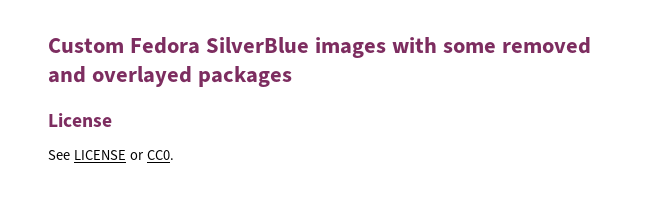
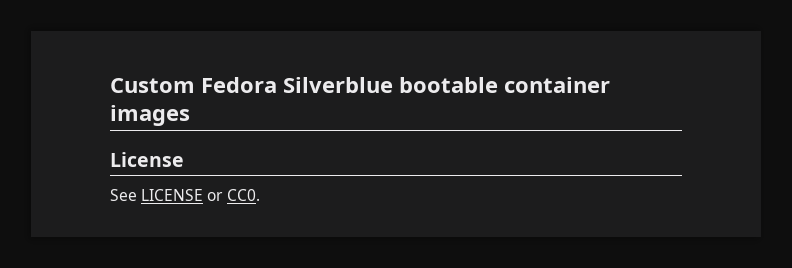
- Custom Fedora SilverBlue images with some removed and overlayed packages
+ Custom Fedora Silverblue bootable container images

